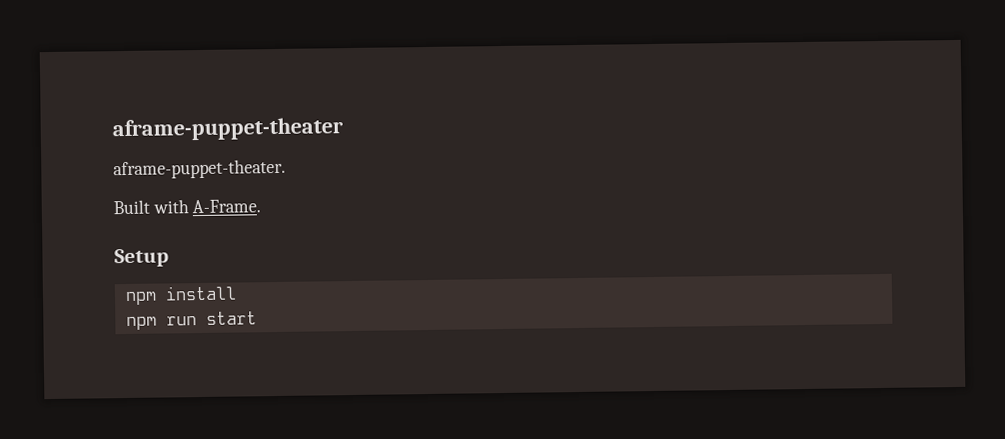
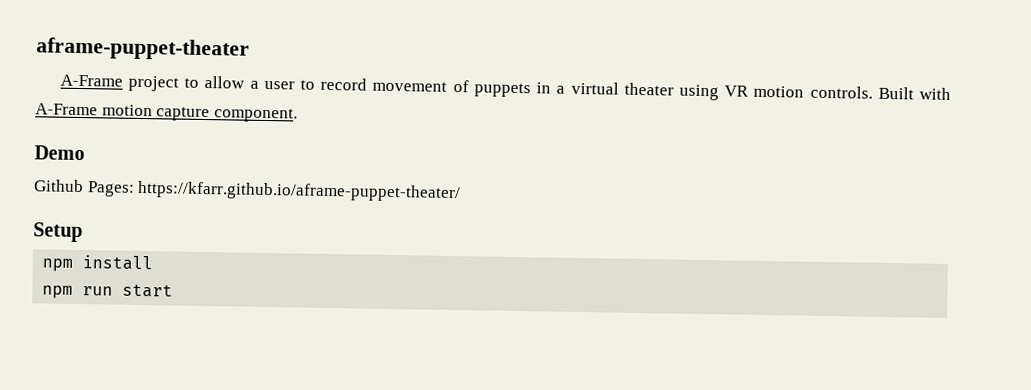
- aframe-puppet-theater.
- Built with A-Frame.
+ A-Frame project to allow a user to record movement of puppets in a virtual theater using VR motion controls. Built with A-Frame motion capture component.
+ Demo
+ Github Pages: https://kfarr.github.io/aframe-puppet-theater/

